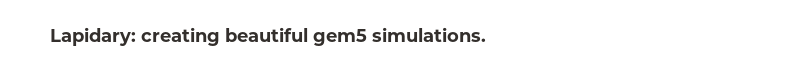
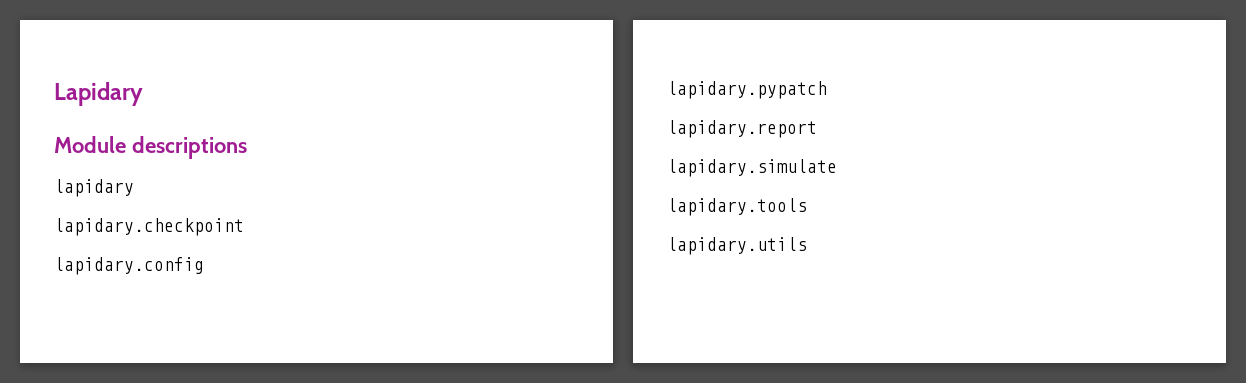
- Lapidary: creating beautiful gem5 simulations.
+ Lapidary
+ Module descriptions
+ lapidary
+ lapidary.checkpoint
+ lapidary.config
+ lapidary.pypatch
+ lapidary.report
+ lapidary.simulate
+ lapidary.tools
+ lapidary.utils

